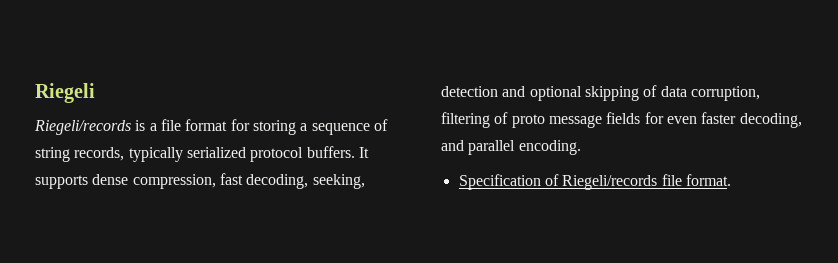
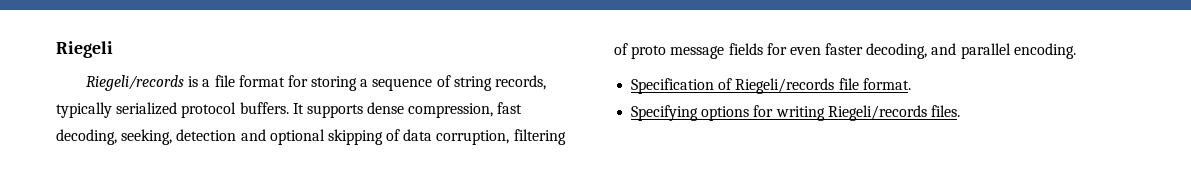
+ Specifying options for writing Riegeli/records files.

